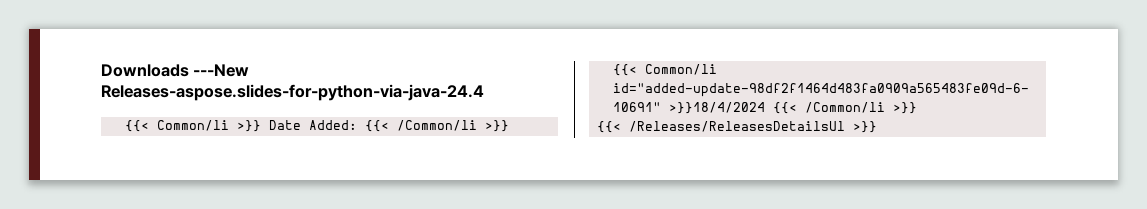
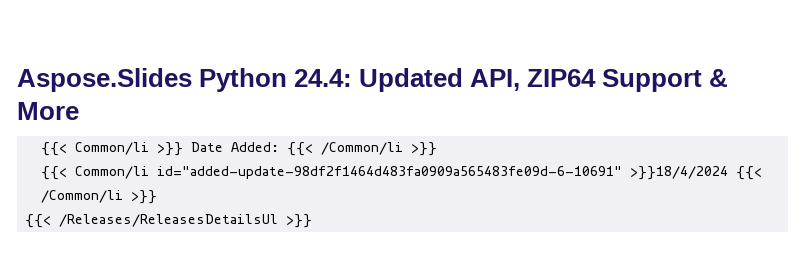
- Downloads ---New Releases-aspose.slides-for-python-via-java-24.4
+ Aspose.Slides Python 24.4: Updated API, ZIP64 Support & More

